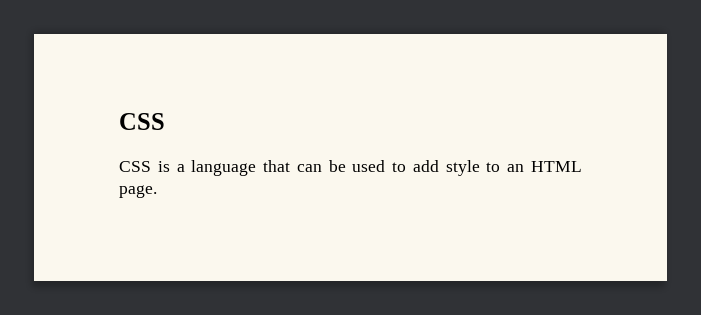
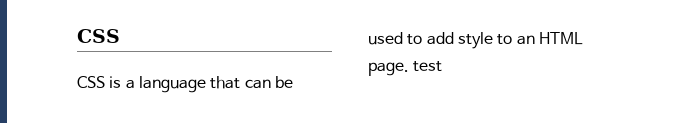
- CSS is a language that can be used to add style to an HTML page.
+ CSS is a language that can be used to add style to an HTML page. test

